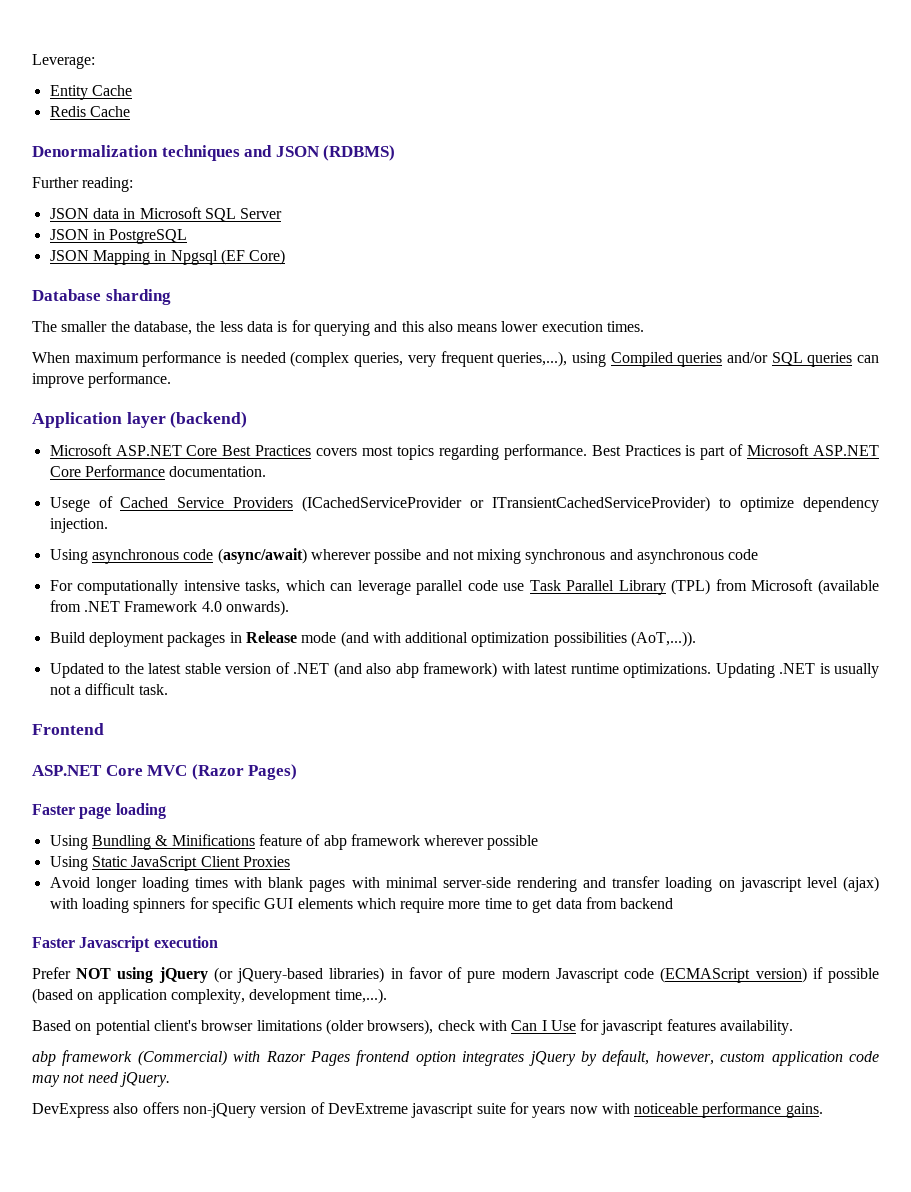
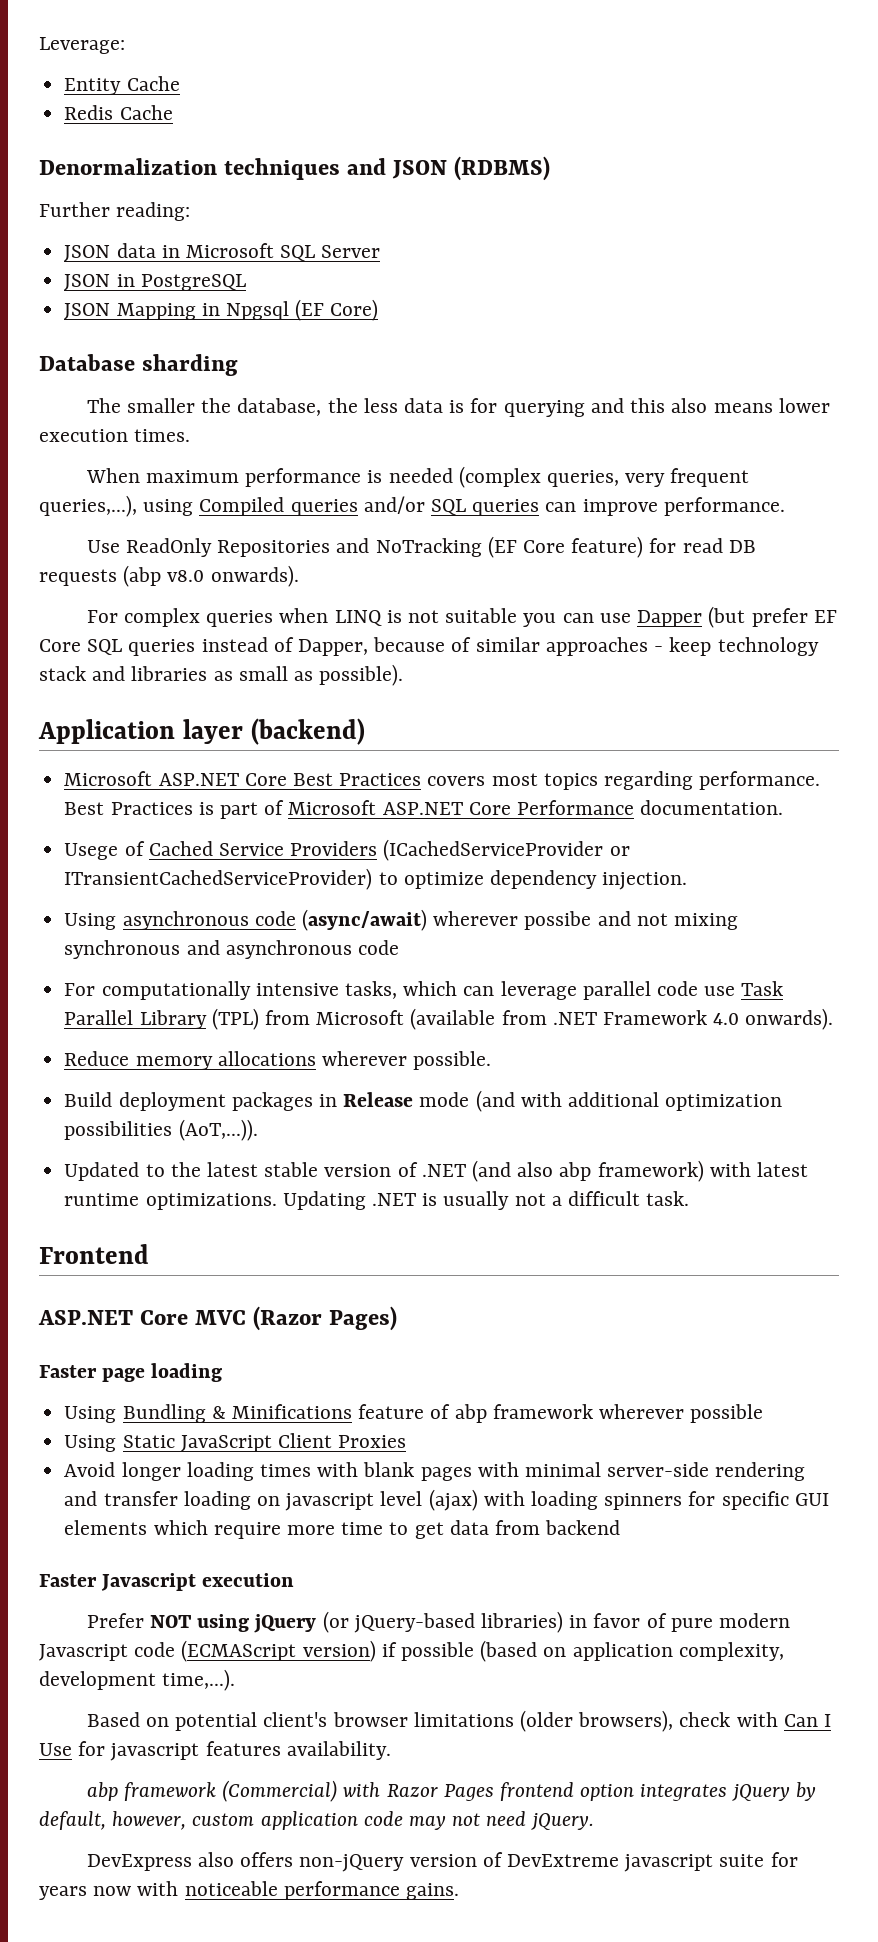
+ Use ReadOnly Repositories and NoTracking (EF Core feature) for read DB requests (abp v8.0 onwards).
+ For complex queries when LINQ is not suitable you can use Dapper (but prefer EF Core SQL queries instead of Dapper, because of similar approaches - keep technology stack and libraries as small as possible).
+ Reduce memory allocations wherever possible.

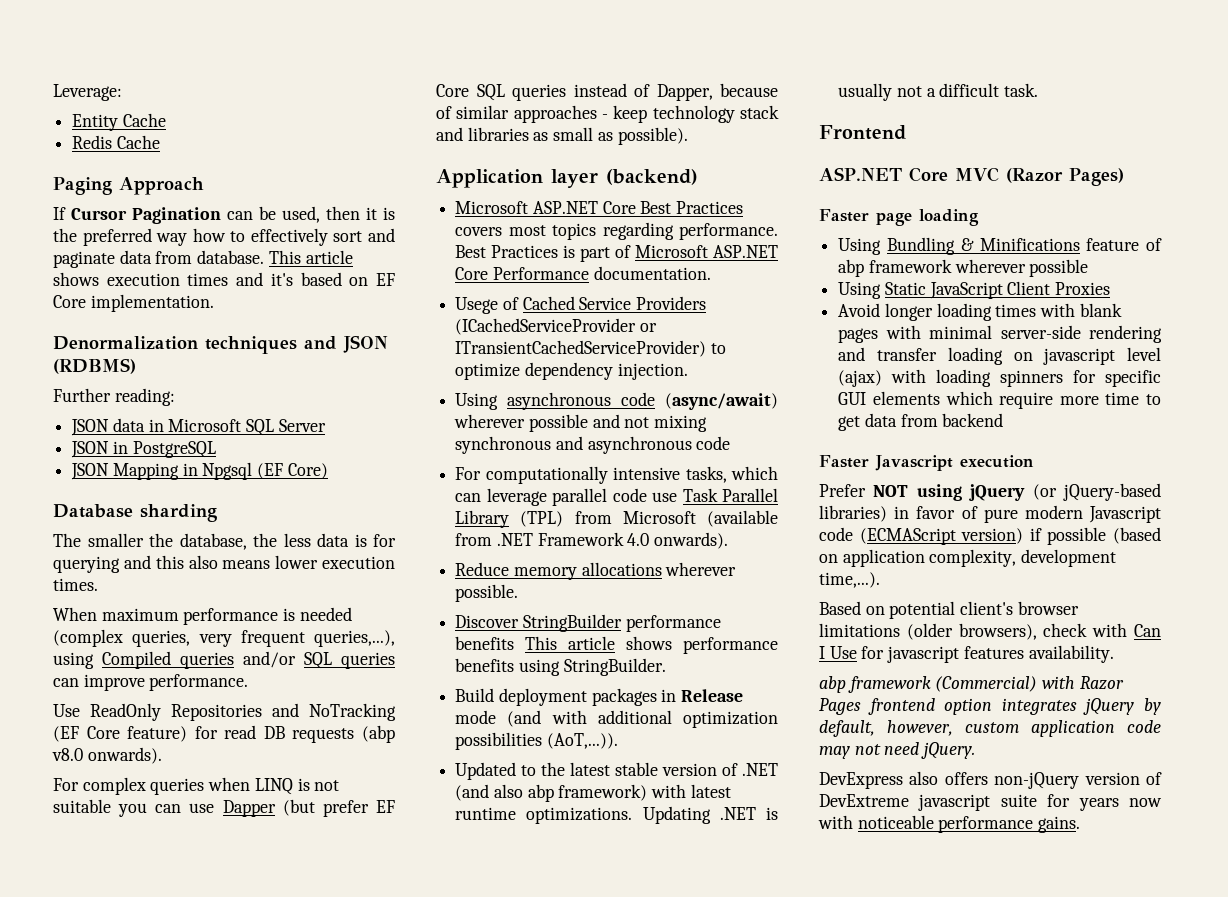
+ Paging Approach
+ If Cursor Pagination can be used, then it is the preferred way how to effectively sort and paginate data from database. This article shows execution times and it's based on EF Core implementation.
- Using asynchronous code (async/await) wherever possibe and not mixing synchronous and asynchronous code
+ Using asynchronous code (async/await) wherever possible and not mixing synchronous and asynchronous code
+ Discover StringBuilder performance benefits This article shows performance benefits using StringBuilder.

